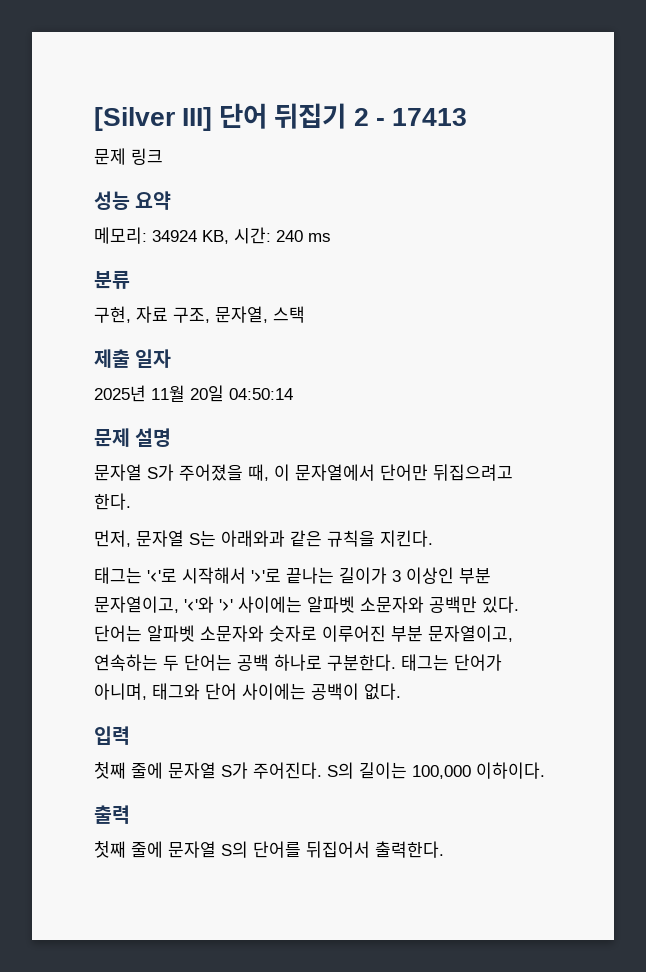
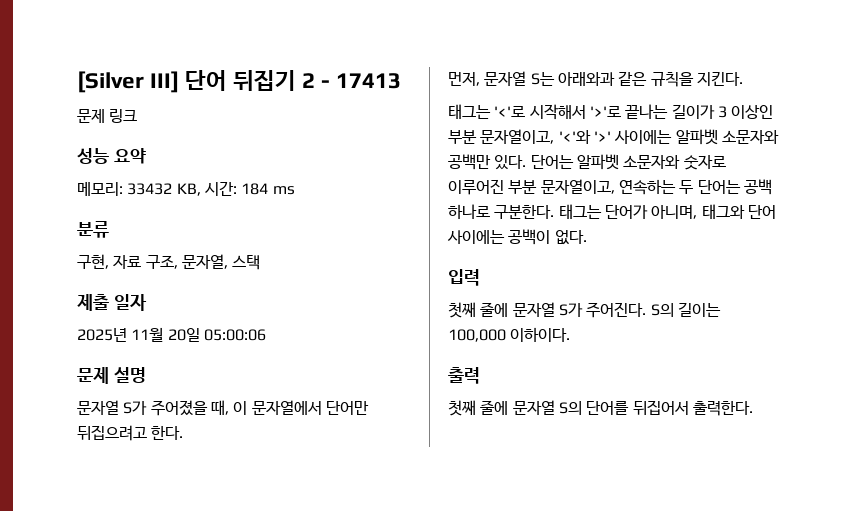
- 메모리: 34924 KB, 시간: 240 ms
+ 메모리: 33432 KB, 시간: 184 ms
- 2025년 11월 20일 04:50:14
+ 2025년 11월 20일 05:00:06

